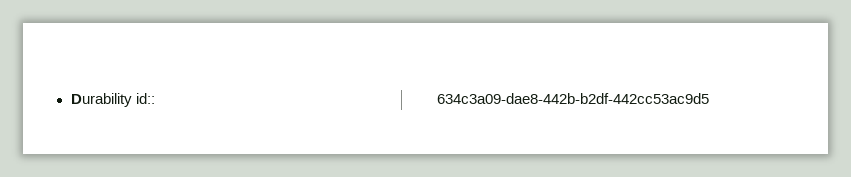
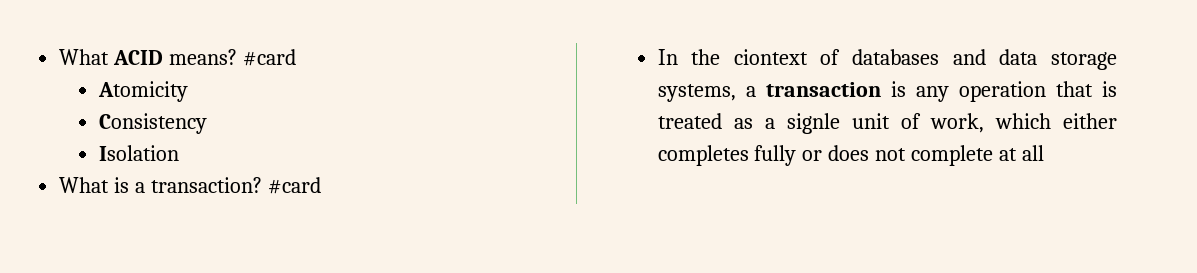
- Durability id:: 634c3a09-dae8-442b-b2df-442cc53ac9d5
+ What ACID means? #card
+ Atomicity
+ Consistency
+ Isolation
+ What is a transaction? #card
+ In the ciontext of databases and data storage systems, a transaction is any operation that is treated as a signle unit of work, which either completes fully or does not complete at all

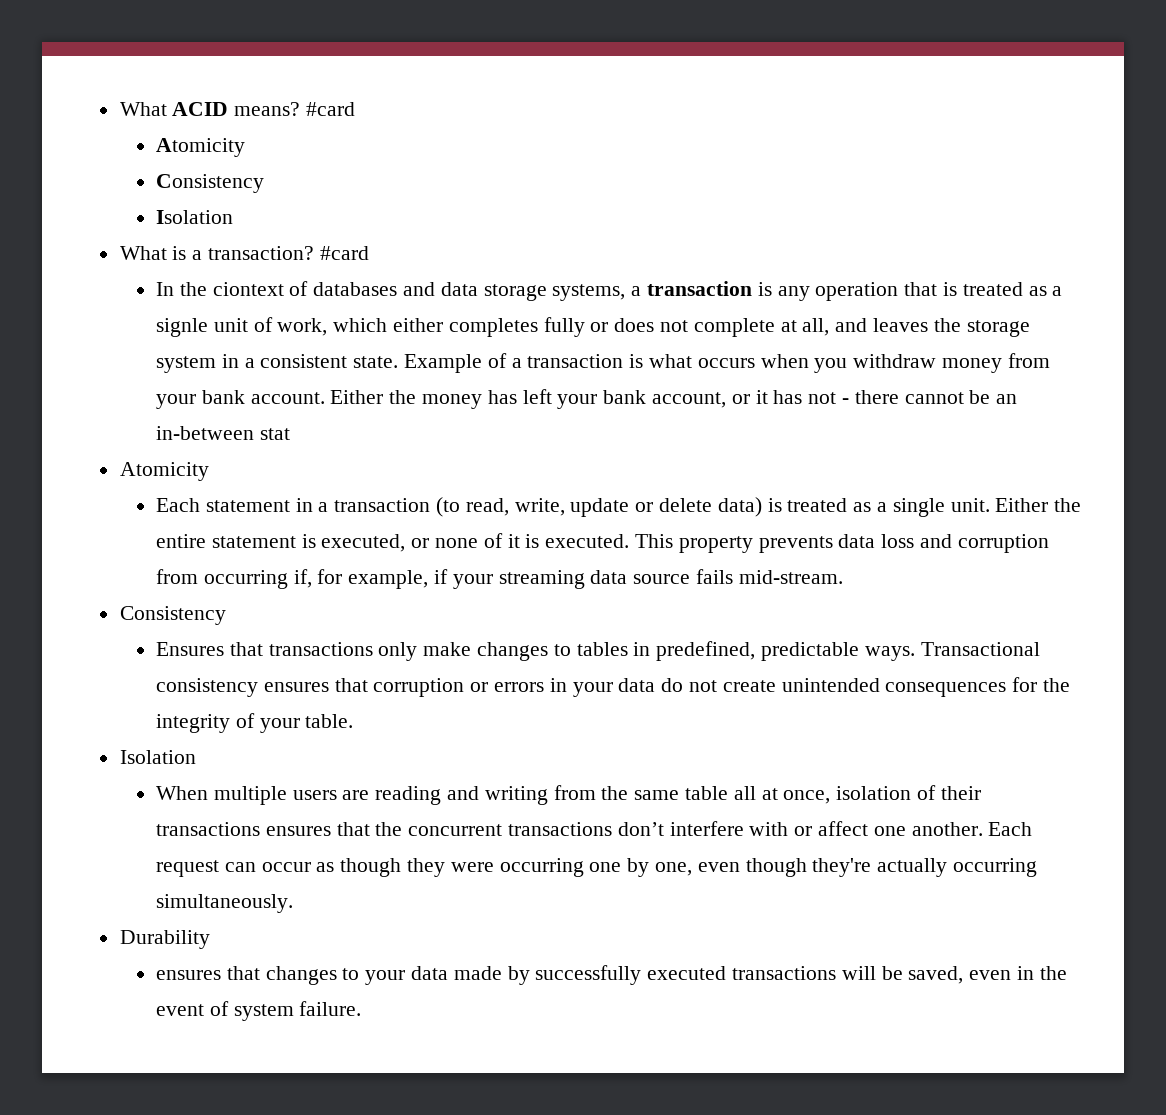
- In the ciontext of databases and data storage systems, a transaction is any operation that is treated as a signle unit of work, which either completes fully or does not complete at all
+ In the ciontext of databases and data storage systems, a transaction is any operation that is treated as a signle unit of work, which either completes fully or does not complete at all, and leaves the storage system in a consistent state. Example of a transaction is what occurs when you withdraw money from your bank account. Either the money has left your bank account, or it has not - there cannot be an in-between stat
+ Atomicity
+ Each statement in a transaction (to read, write, update or delete data) is treated as a single unit. Either the entire statement is executed, or none of it is executed. This property prevents data loss and corruption from occurring if, for example, if your streaming data source fails mid-stream.
+ Consistency
+ Ensures that transactions only make changes to tables in predefined, predictable ways. Transactional consistency ensures that corruption or errors in your data do not create unintended consequences for the integrity of your table.
+ Isolation
+ When multiple users are reading and writing from the same table all at once, isolation of their transactions ensures that the concurrent transactions don’t interfere with or affect one another. Each request can occur as though they were occurring one by one, even though they're actually occurring simultaneously.
+ Durability
+ ensures that changes to your data made by successfully executed transactions will be saved, even in the event of system failure.

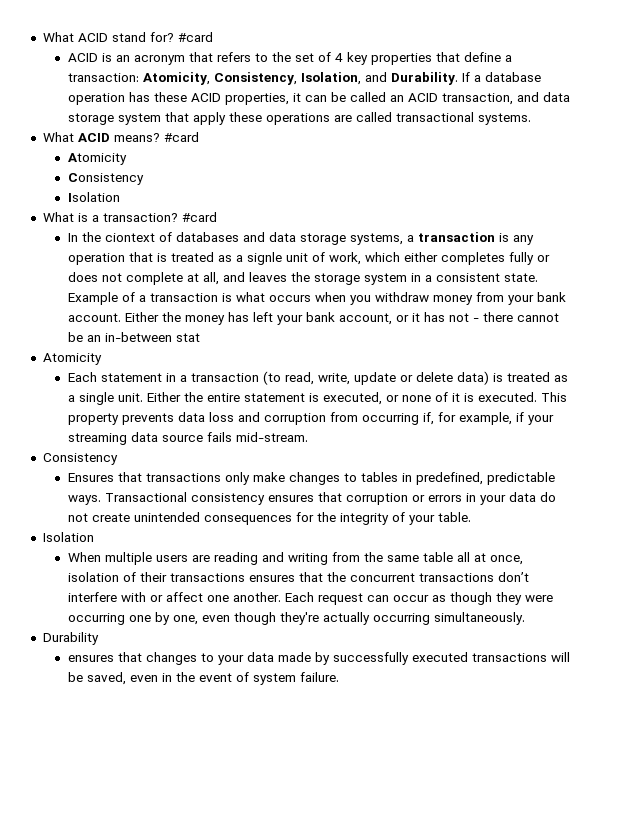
+ What ACID stand for? #card
+ ACID is an acronym that refers to the set of 4 key properties that define a transaction: Atomicity, Consistency, Isolation, and Durability. If a database operation has these ACID properties, it can be called an ACID transaction, and data storage system that apply these operations are called transactional systems.

